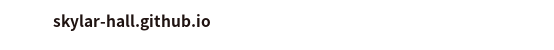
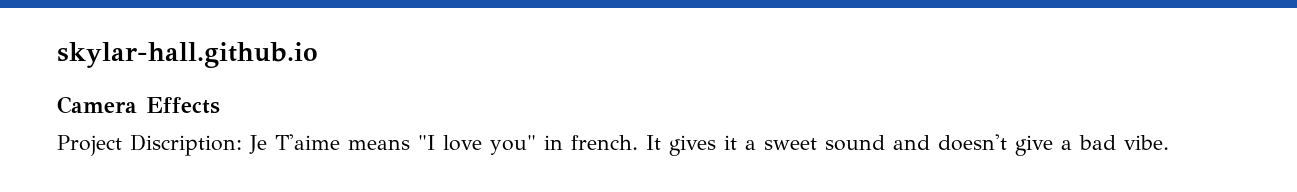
+ Camera Effects
+ Project Discription: Je T'aime means "I love you" in french. It gives it a sweet sound and doesn't give a bad vibe.

